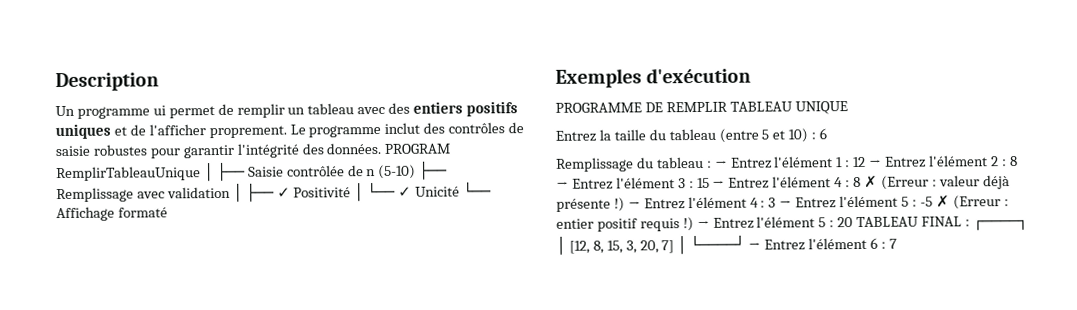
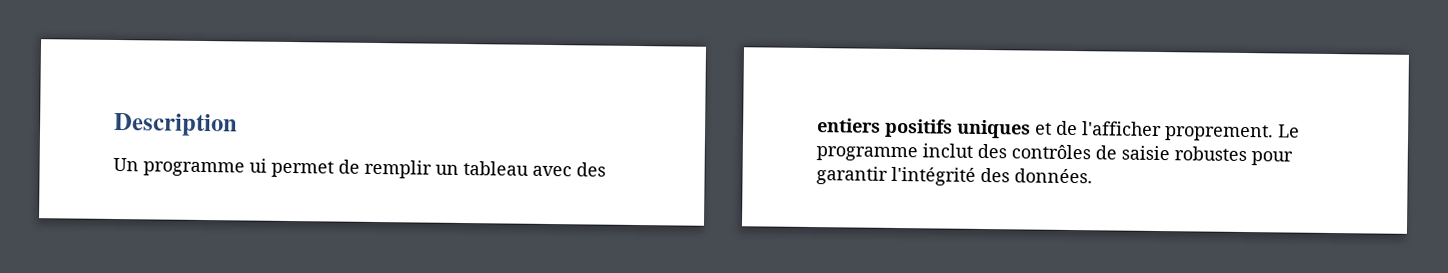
- PROGRAM RemplirTableauUnique │ ├── Saisie contrôlée de n (5-10) ├── Remplissage avec validation │ ├── ✓ Positivité │ └── ✓ Unicité └── Affichage formaté
- Exemples d'exécution
- PROGRAMME DE REMPLIR TABLEAU UNIQUE
- Entrez la taille du tableau (entre 5 et 10) : 6
- Remplissage du tableau : → Entrez l'élément 1 : 12 → Entrez l'élément 2 : 8 → Entrez l'élément 3 : 15 → Entrez l'élément 4 : 8 ✗ (Erreur : valeur déjà présente !) → Entrez l'élément 4 : 3 → Entrez l'élément 5 : -5 ✗ (Erreur : entier positif requis !) → Entrez l'élément 5 : 20 TABLEAU FINAL : ┌────┐ │ [12, 8, 15, 3, 20, 7] │ └────┘ → Entrez l'élément 6 : 7

